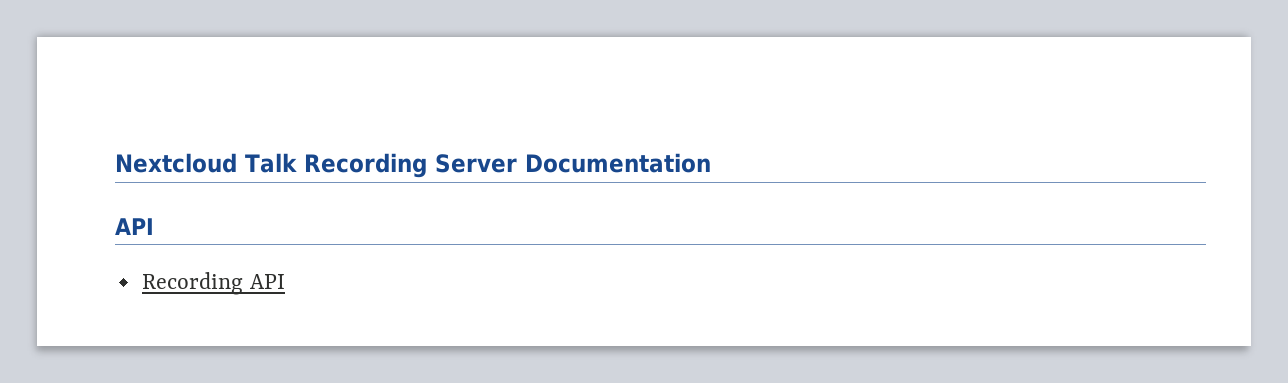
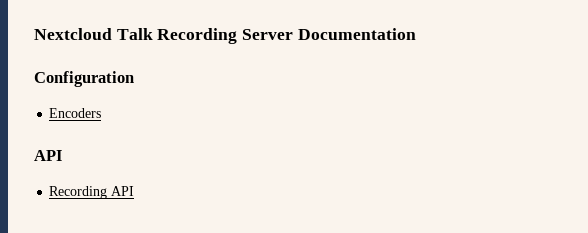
+ Configuration
+ Encoders

